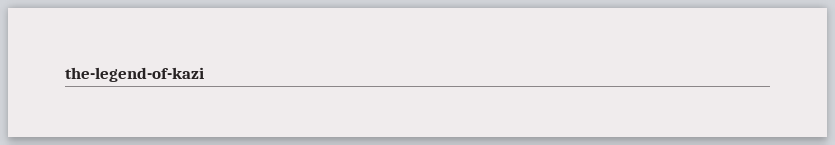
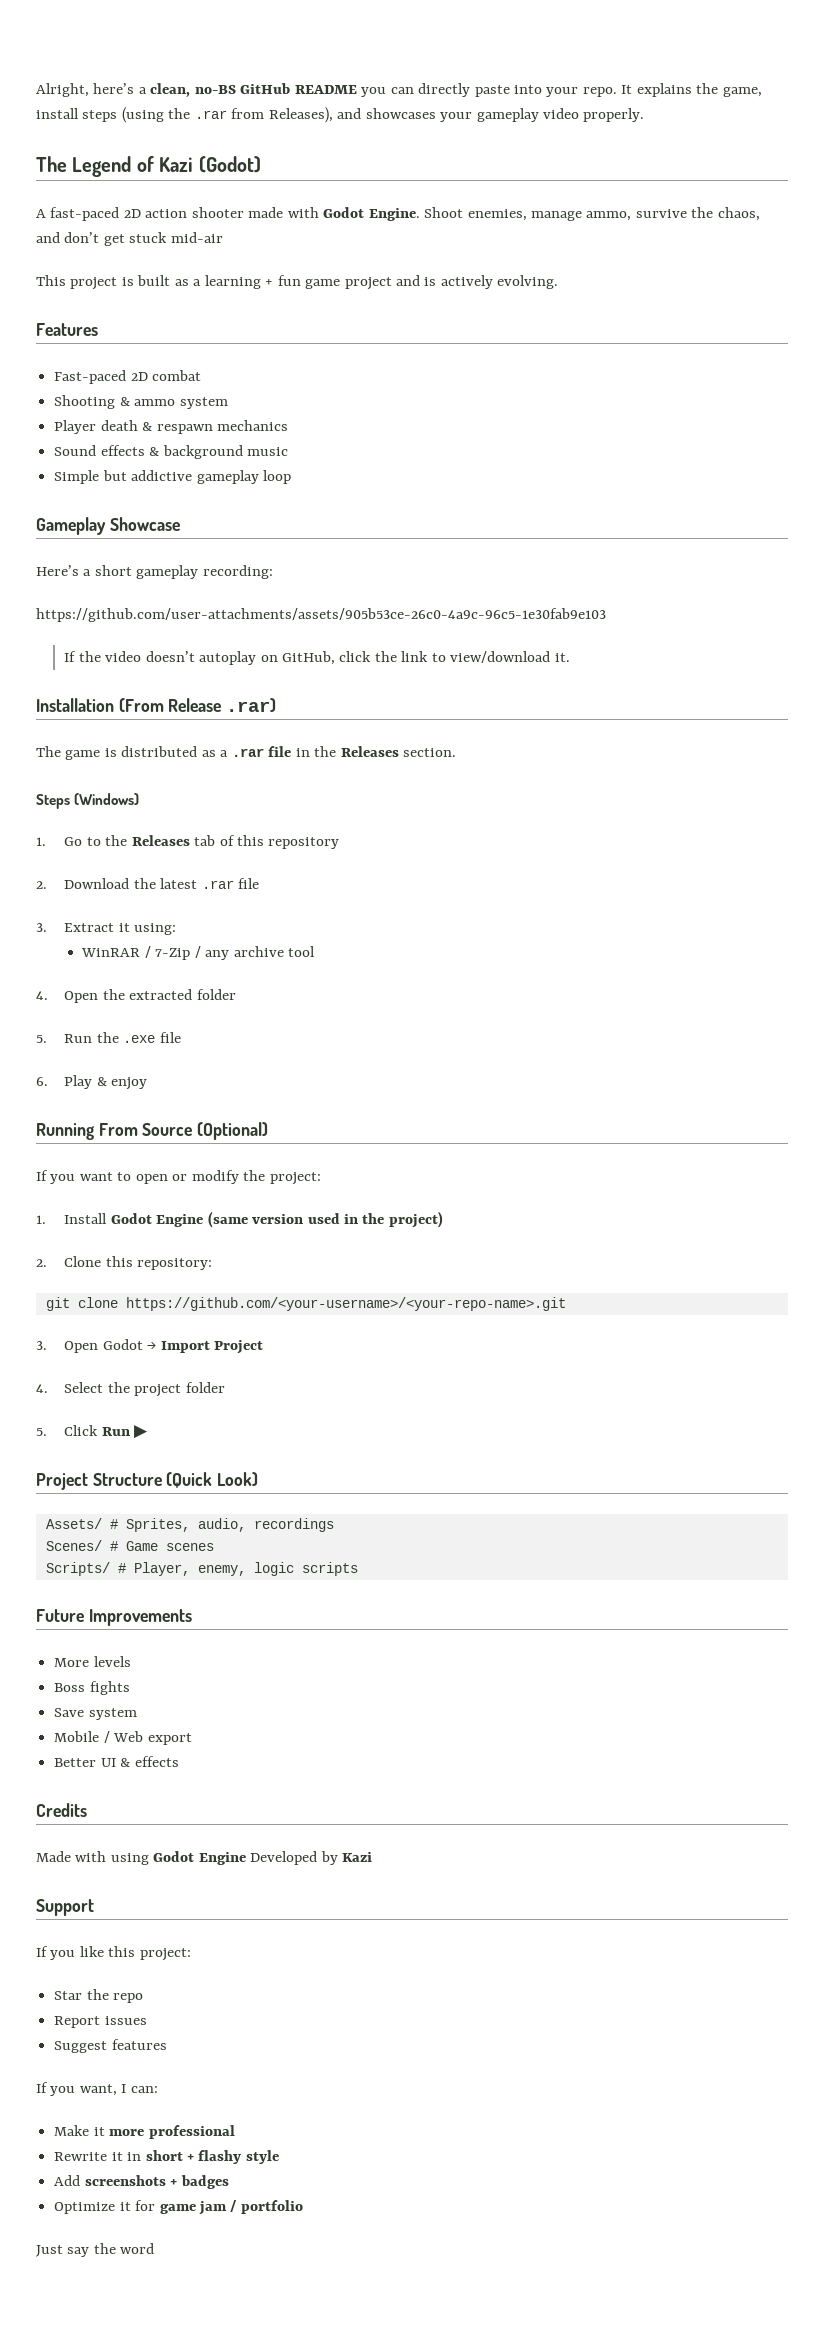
- the-legend-of-kazi
+ Alright, here’s a clean, no-BS GitHub README you can directly paste into your repo. It explains the game, install steps (using the .rar from Releases), and showcases your gameplay video properly.
+ The Legend of Kazi (Godot)
+ A fast-paced 2D action shooter made with Godot Engine. Shoot enemies, manage ammo, survive the chaos, and don’t get stuck mid-air
+ This project is built as a learning + fun game project and is actively evolving.
+ Features
+ Fast-paced 2D combat
+ Shooting & ammo system
+ Player death & respawn mechanics
+ Sound effects & background music
+ Simple but addictive gameplay loop
+ Gameplay Showcase
+ Here’s a short gameplay recording:
+ https://github.com/user-attachments/assets/905b53ce-26c0-4a9c-96c5-1e30fab9e103
+ If the video doesn’t autoplay on GitHub, click the link to view/download it.
+ Installation (From Release .rar)
+ The game is distributed as a .rar file in the Releases section.
+ Steps (Windows)
+ 1. Go to the Releases tab of this repository
+ 2. Download the latest .rar file
+ 3. Extract it using:
+ WinRAR / 7-Zip / any archive tool
+ 4. Open the extracted folder
+ 5. Run the .exe file
+ 6. Play & enjoy
+ Running From Source (Optional)
+ If you want to open or modify the project:
+ 1. Install Godot Engine (same version used in the project)
+ 2. Clone this repository:
+ git clone https://github.com/<your-username>/<your-repo-name>.git
+ 3. Open Godot → Import Project
+ 4. Select the project folder
+ 5. Click Run ▶
+ Project Structure (Quick Look)
+ Assets/ # Sprites, audio, recordings
+ Scenes/ # Game scenes
+ Scripts/ # Player, enemy, logic scripts
+ Future Improvements
+ More levels
+ Boss fights
+ Save system
+ Mobile / Web export
+ Better UI & effects
+ Credits
+ Made with using Godot Engine Developed by Kazi
+ Support
+ If you like this project:
+ Star the repo
+ Report issues
+ Suggest features
+ If you want, I can:
+ Make it more professional
+ Rewrite it in short + flashy style
+ Add screenshots + badges
+ Optimize it for game jam / portfolio
+ Just say the word

